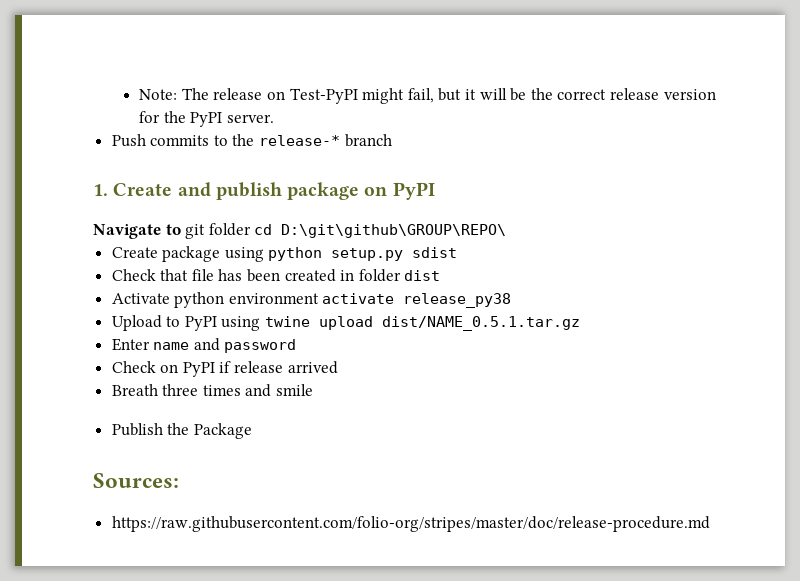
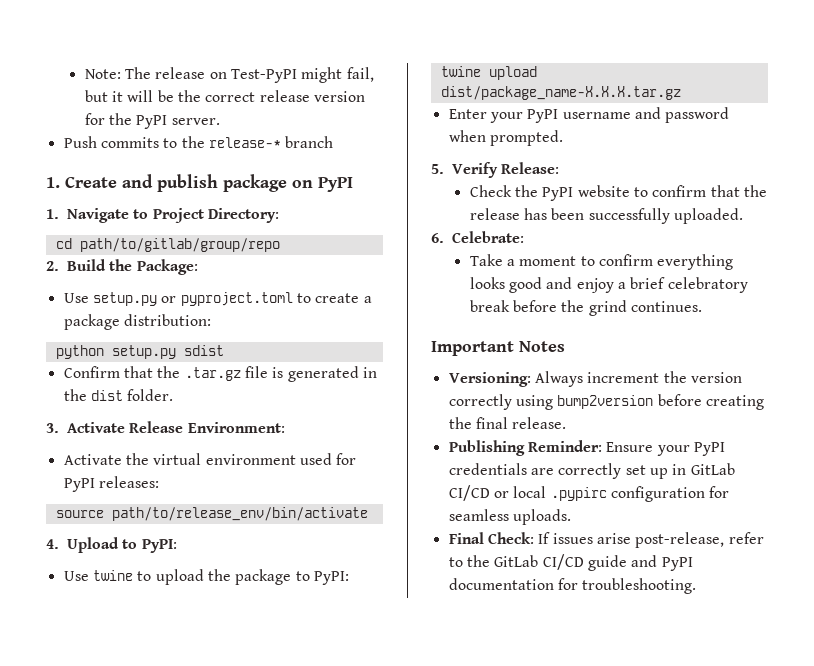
- Navigate to git folder cd D:\git\github\GROUP\REPO\
- Create package using python setup.py sdist
- Check that file has been created in folder dist
- Activate python environment activate release_py38
- Upload to PyPI using twine upload dist/NAME_0.5.1.tar.gz
- Enter name and password
- Check on PyPI if release arrived
- Breath three times and smile
- Publish the Package
- Sources:
- https://raw.githubusercontent.com/folio-org/stripes/master/doc/release-procedure.md
+ 1. Navigate to Project Directory:
+ cd path/to/gitlab/group/repo
+ 2. Build the Package:
+ Use setup.py or pyproject.toml to create a package distribution:
+ python setup.py sdist
+ Confirm that the .tar.gz file is generated in the dist folder.
+ 3. Activate Release Environment:
+ Activate the virtual environment used for PyPI releases:
+ source path/to/release_env/bin/activate
+ 4. Upload to PyPI:
+ Use twine to upload the package to PyPI:
+ twine upload dist/package_name-X.X.X.tar.gz
+ Enter your PyPI username and password when prompted.
+ 5. Verify Release:
+ Check the PyPI website to confirm that the release has been successfully uploaded.
+ 6. Celebrate:
+ Take a moment to confirm everything looks good and enjoy a brief celebratory break before the grind continues.
+ Important Notes
+ Versioning: Always increment the version correctly using bump2version before creating the final release.
+ Publishing Reminder: Ensure your PyPI credentials are correctly set up in GitLab CI/CD or local .pypirc configuration for seamless uploads.
+ Final Check: If issues arise post-release, refer to the GitLab CI/CD guide and PyPI documentation for troubleshooting.

